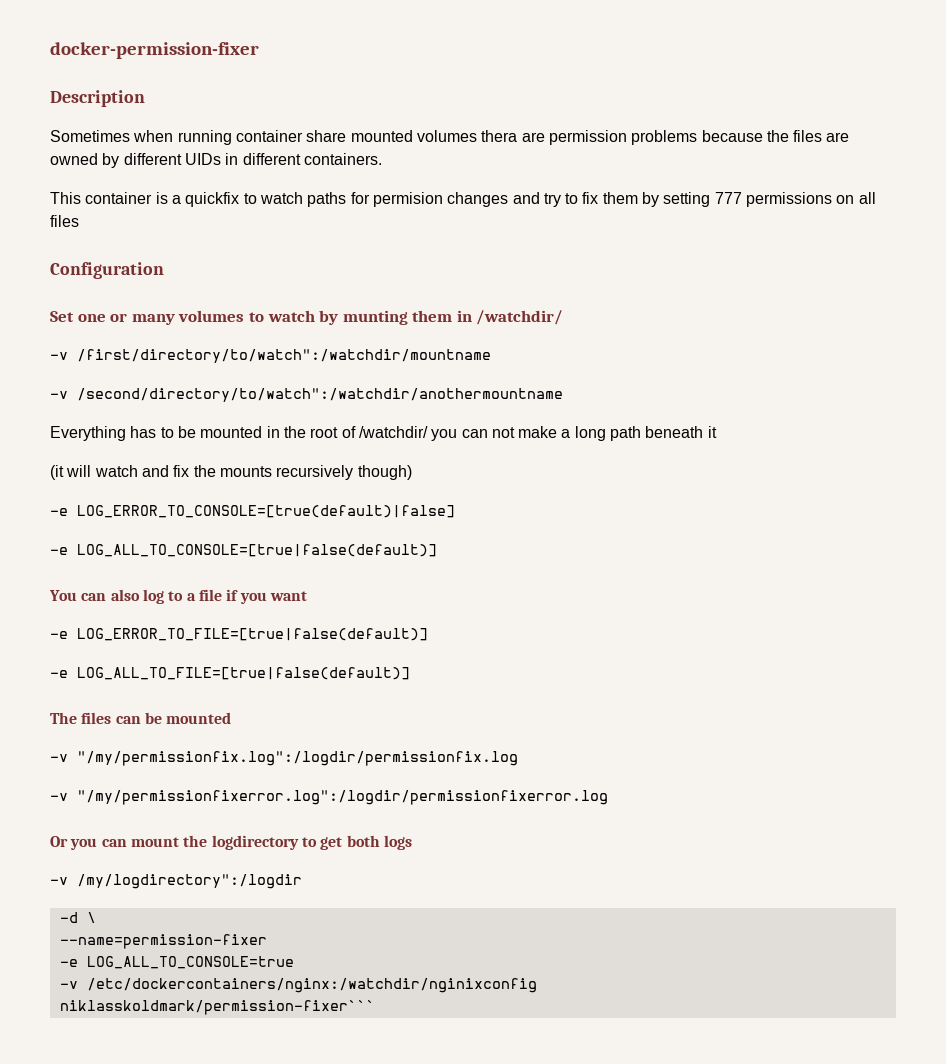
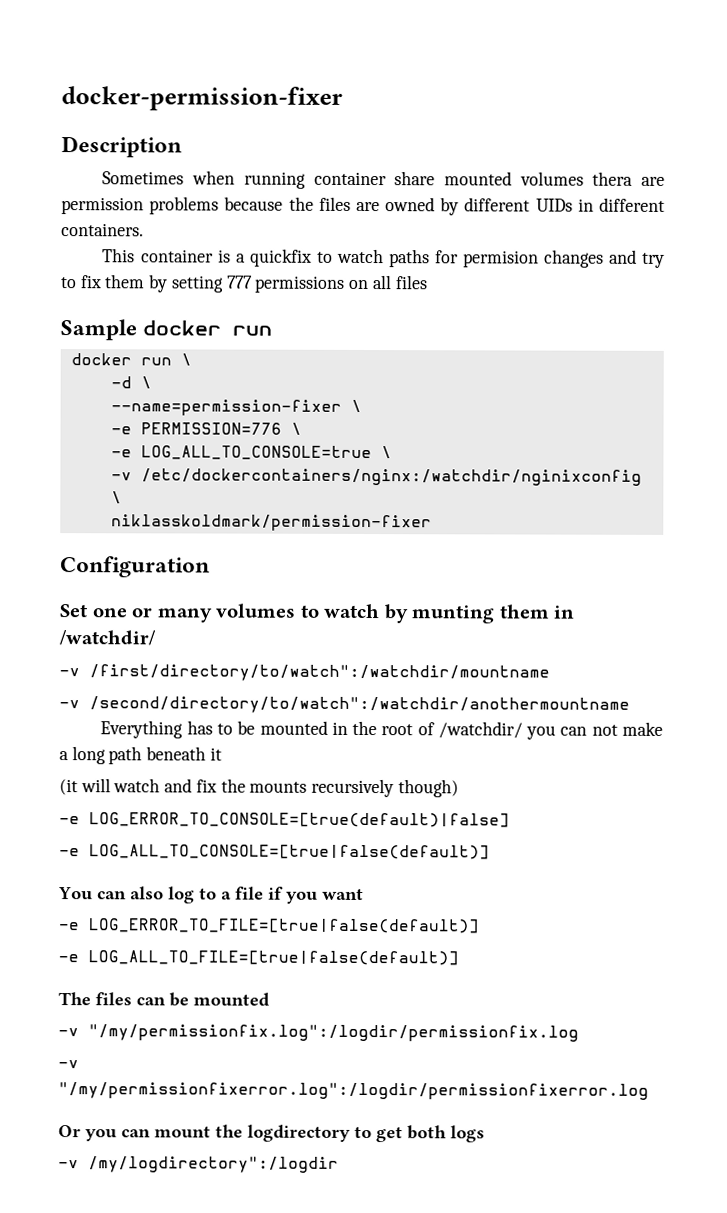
+ Sample docker run
+ docker run \
+ -d \
+ --name=permission-fixer \
+ -e PERMISSION=776 \
+ -e LOG_ALL_TO_CONSOLE=true \
+ -v /etc/dockercontainers/nginx:/watchdir/nginixconfig \
+ niklasskoldmark/permission-fixer
- -d \
- --name=permission-fixer
- -e LOG_ALL_TO_CONSOLE=true
- -v /etc/dockercontainers/nginx:/watchdir/nginixconfig
- niklasskoldmark/permission-fixer```

